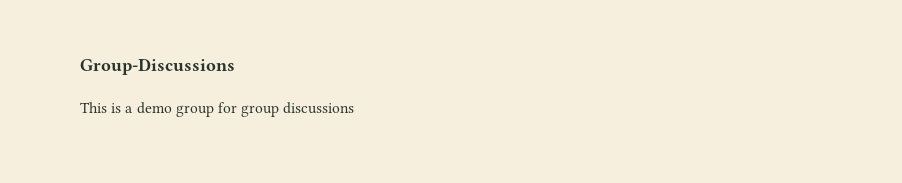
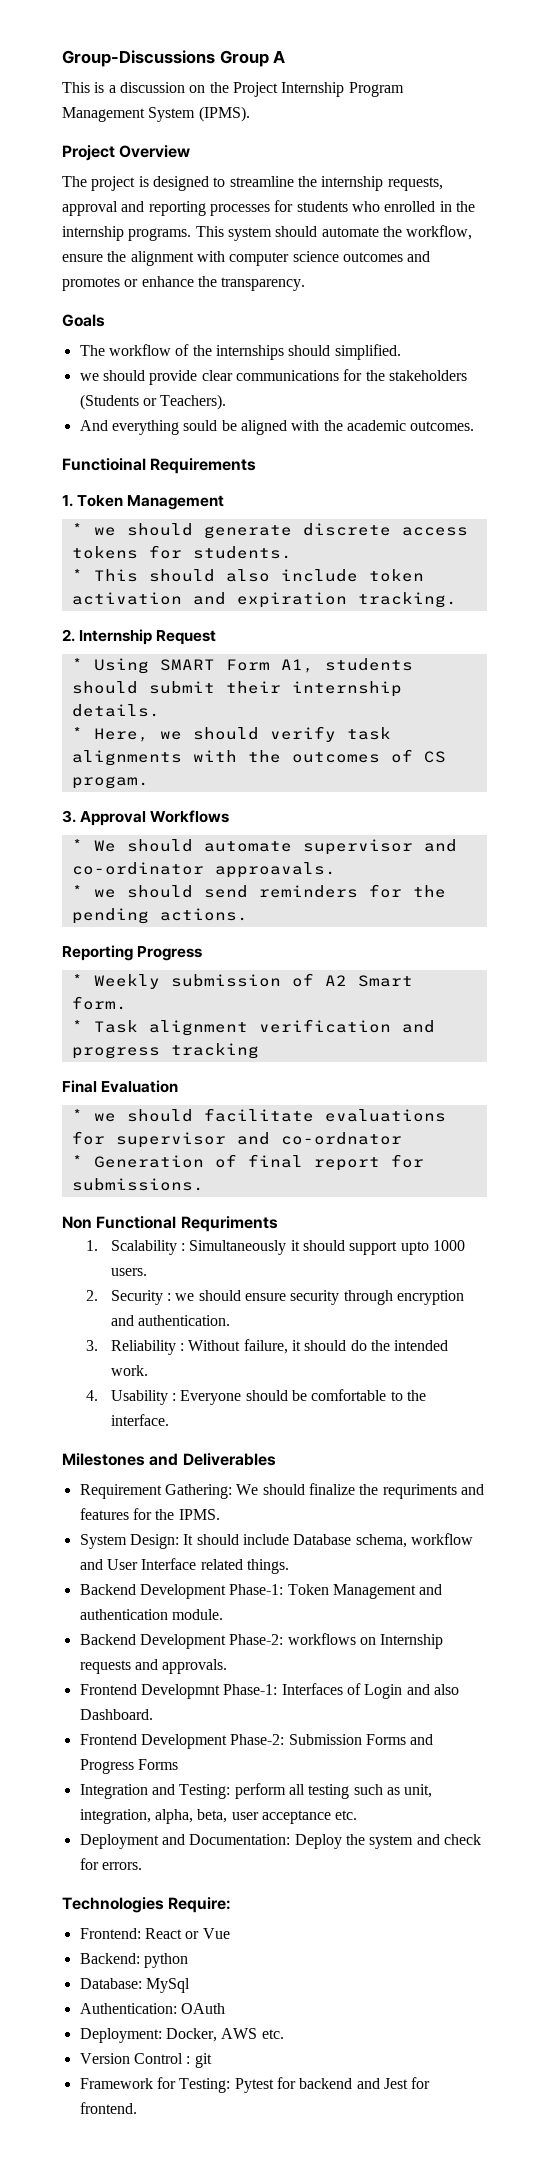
- Group-Discussions
+ Group-Discussions Group A
- This is a demo group for group discussions
+ This is a discussion on the Project Internship Program Management System (IPMS).
+ Project Overview
+ The project is designed to streamline the internship requests, approval and reporting processes for students who enrolled in the internship programs. This system should automate the workflow, ensure the alignment with computer science outcomes and promotes or enhance the transparency.
+ Goals
+ The workflow of the internships should simplified.
+ we should provide clear communications for the stakeholders (Students or Teachers).
+ And everything sould be aligned with the academic outcomes.
+ Functioinal Requirements
+ 1. Token Management
+ * we should generate discrete access tokens for students.
+ * This should also include token activation and expiration tracking.
+ 2. Internship Request
+ * Using SMART Form A1, students should submit their internship details.
+ * Here, we should verify task alignments with the outcomes of CS progam.
+ 3. Approval Workflows
+ * We should automate supervisor and co-ordinator approavals.
+ * we should send reminders for the pending actions.
+ Reporting Progress
+ * Weekly submission of A2 Smart form.
+ * Task alignment verification and progress tracking
+ Final Evaluation
+ * we should facilitate evaluations for supervisor and co-ordnator
+ * Generation of final report for submissions.
+ Non Functional Requriments
+ 1. Scalability : Simultaneously it should support upto 1000 users.
+ 2. Security : we should ensure security through encryption and authentication.
+ 3. Reliability : Without failure, it should do the intended work.
+ 4. Usability : Everyone should be comfortable to the interface.
+ Milestones and Deliverables
+ Requirement Gathering: We should finalize the requriments and features for the IPMS.
+ System Design: It should include Database schema, workflow and User Interface related things.
+ Backend Development Phase-1: Token Management and authentication module.
+ Backend Development Phase-2: workflows on Internship requests and approvals.
+ Frontend Developmnt Phase-1: Interfaces of Login and also Dashboard.
+ Frontend Development Phase-2: Submission Forms and Progress Forms
+ Integration and Testing: perform all testing such as unit, integration, alpha, beta, user acceptance etc.
+ Deployment and Documentation: Deploy the system and check for errors.
+ Technologies Require:
+ Frontend: React or Vue
+ Backend: python
+ Database: MySql
+ Authentication: OAuth
+ Deployment: Docker, AWS etc.
+ Version Control : git
+ Framework for Testing: Pytest for backend and Jest for frontend.

